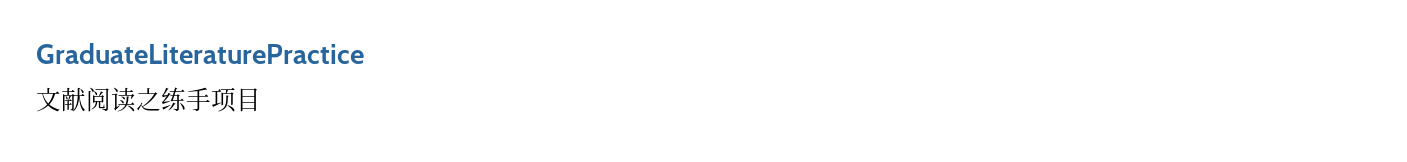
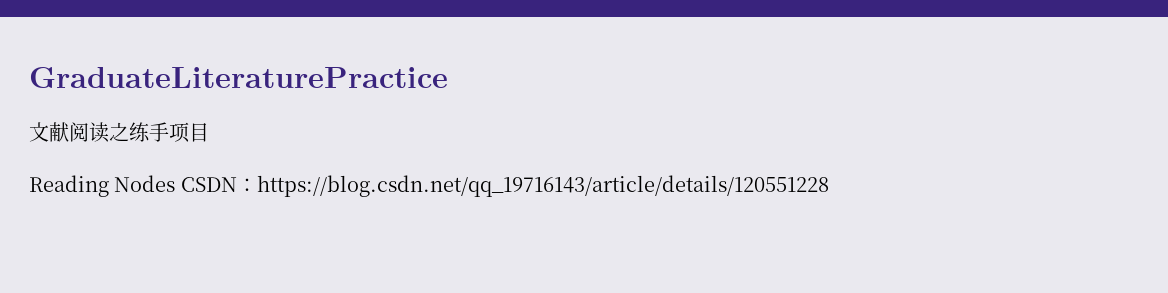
+ Reading Nodes CSDN：https://blog.csdn.net/qq_19716143/article/details/120551228

